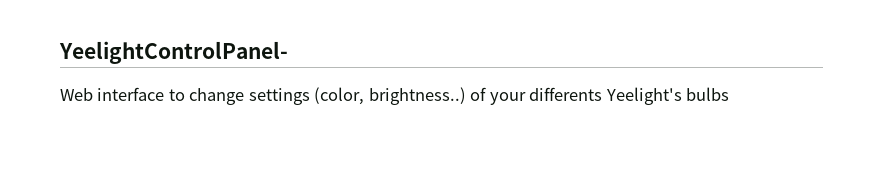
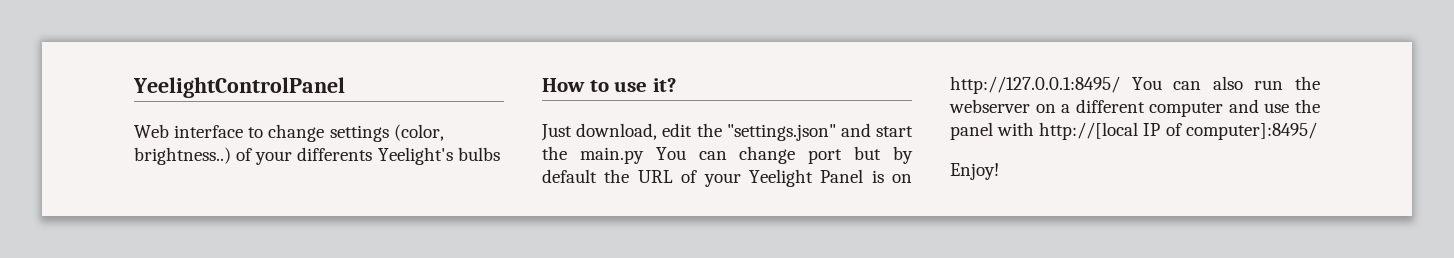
- YeelightControlPanel-
+ YeelightControlPanel
+ How to use it?
+ Just download, edit the "settings.json" and start the main.py You can change port but by default the URL of your Yeelight Panel is on http://127.0.0.1:8495/ You can also run the webserver on a different computer and use the panel with http://[local IP of computer]:8495/
+ Enjoy!

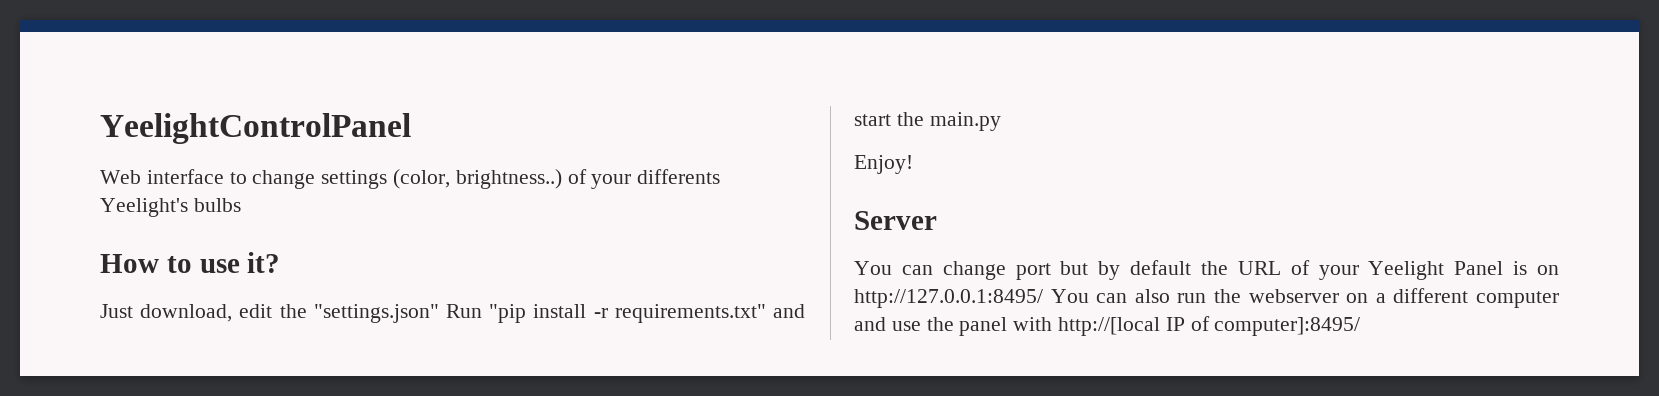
- Just download, edit the "settings.json" and start the main.py You can change port but by default the URL of your Yeelight Panel is on http://127.0.0.1:8495/ You can also run the webserver on a different computer and use the panel with http://[local IP of computer]:8495/
+ Just download, edit the "settings.json" Run "pip install -r requirements.txt" and start the main.py
+ Enjoy!
+ Server
+ You can change port but by default the URL of your Yeelight Panel is on http://127.0.0.1:8495/ You can also run the webserver on a different computer and use the panel with http://[local IP of computer]:8495/
- Enjoy!

